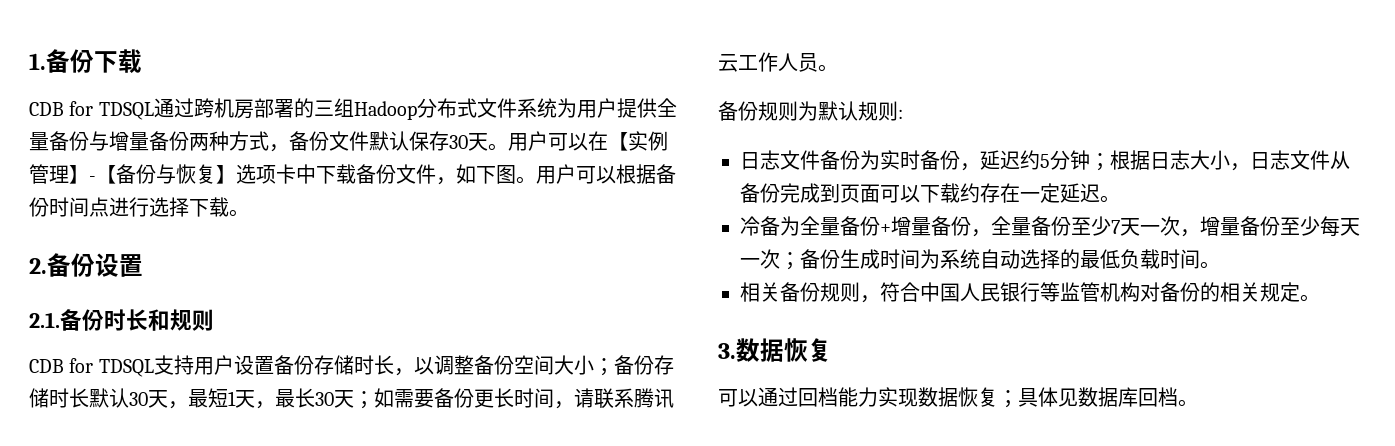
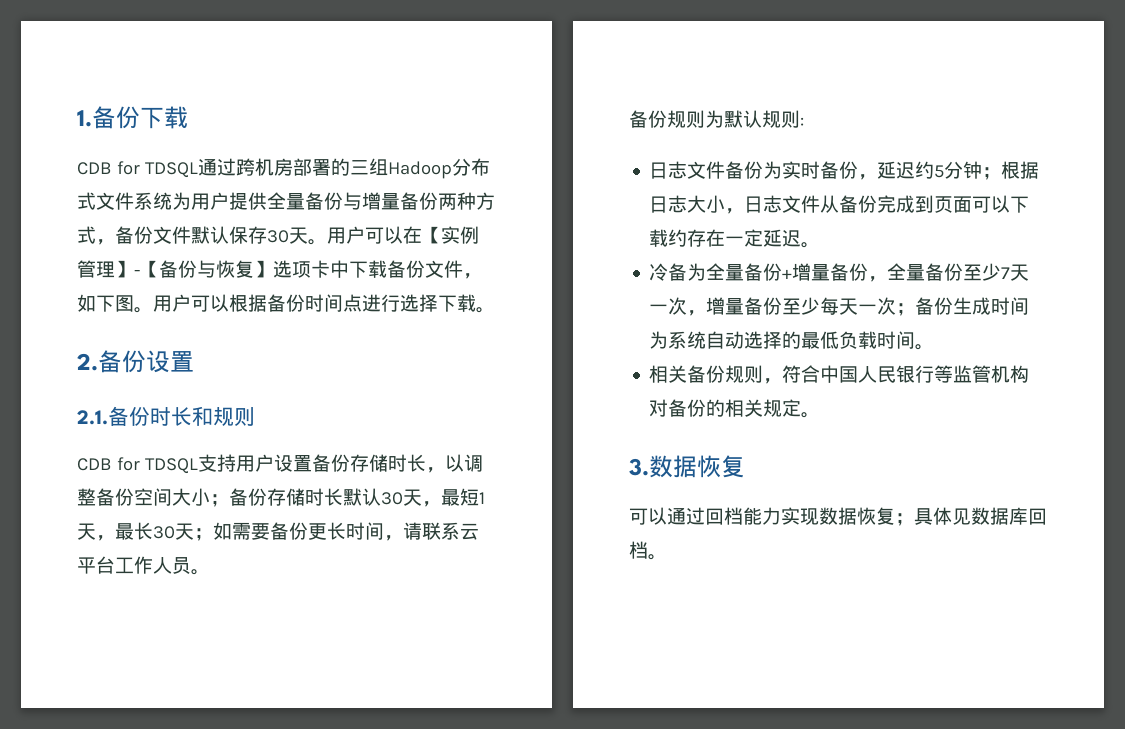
- CDB for TDSQL支持用户设置备份存储时长，以调整备份空间大小；备份存储时长默认30天，最短1天，最长30天；如需要备份更长时间，请联系腾讯云工作人员。
+ CDB for TDSQL支持用户设置备份存储时长，以调整备份空间大小；备份存储时长默认30天，最短1天，最长30天；如需要备份更长时间，请联系云平台工作人员。

